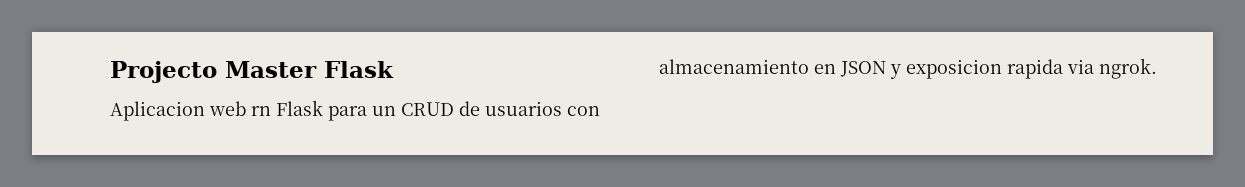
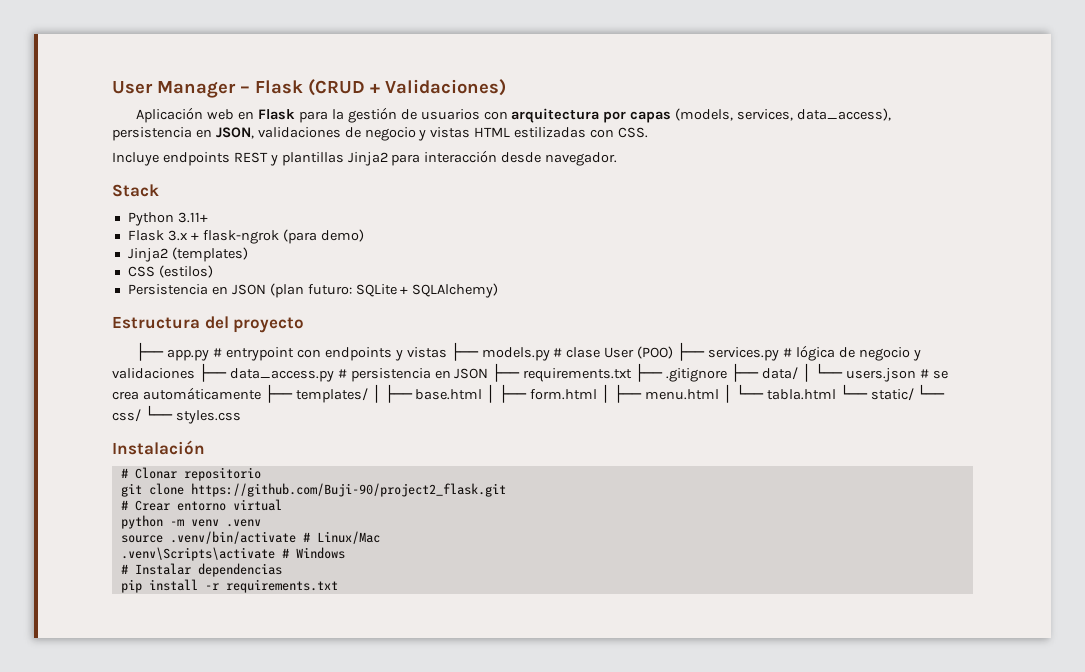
- Projecto Master Flask
- Aplicacion web rn Flask para un CRUD de usuarios con almacenamiento en JSON y exposicion rapida via ngrok.
+ User Manager – Flask (CRUD + Validaciones)
+ Aplicación web en Flask para la gestión de usuarios con arquitectura por capas (models, services, data_access), persistencia en JSON, validaciones de negocio y vistas HTML estilizadas con CSS.
+ Incluye endpoints REST y plantillas Jinja2 para interacción desde navegador.
+ Stack
+ Python 3.11+
+ Flask 3.x + flask-ngrok (para demo)
+ Jinja2 (templates)
+ CSS (estilos)
+ Persistencia en JSON (plan futuro: SQLite + SQLAlchemy)
+ Estructura del proyecto
+ ├── app.py # entrypoint con endpoints y vistas ├── models.py # clase User (POO) ├── services.py # lógica de negocio y validaciones ├── data_access.py # persistencia en JSON ├── requirements.txt ├── .gitignore ├── data/ │ └── users.json # se crea automáticamente ├── templates/ │ ├── base.html │ ├── form.html │ ├── menu.html │ └── tabla.html └── static/ └── css/ └── styles.css
+ Instalación
+ # Clonar repositorio
+ git clone https://github.com/Buji-90/project2_flask.git
+ # Crear entorno virtual
+ python -m venv .venv
+ source .venv/bin/activate # Linux/Mac
+ .venv\Scripts\activate # Windows
+ # Instalar dependencias
+ pip install -r requirements.txt

